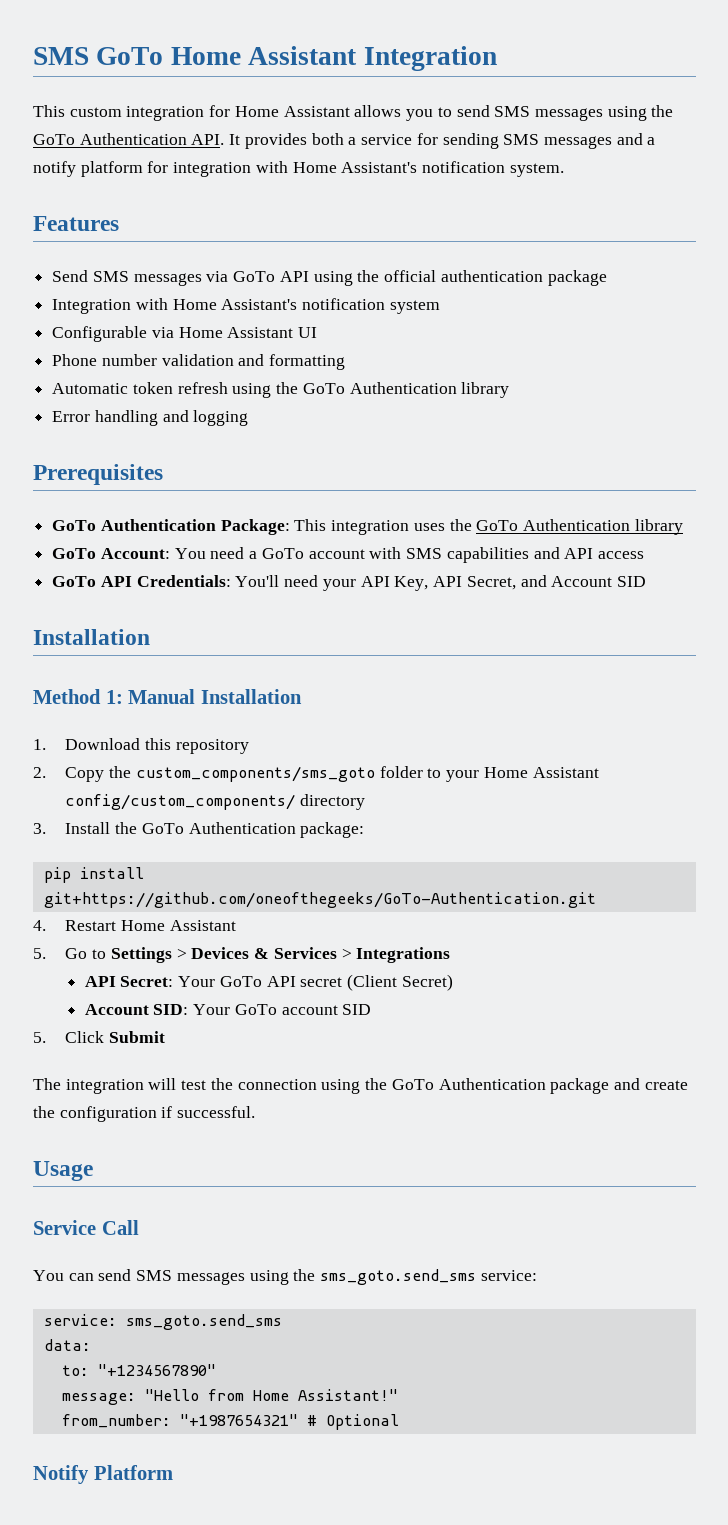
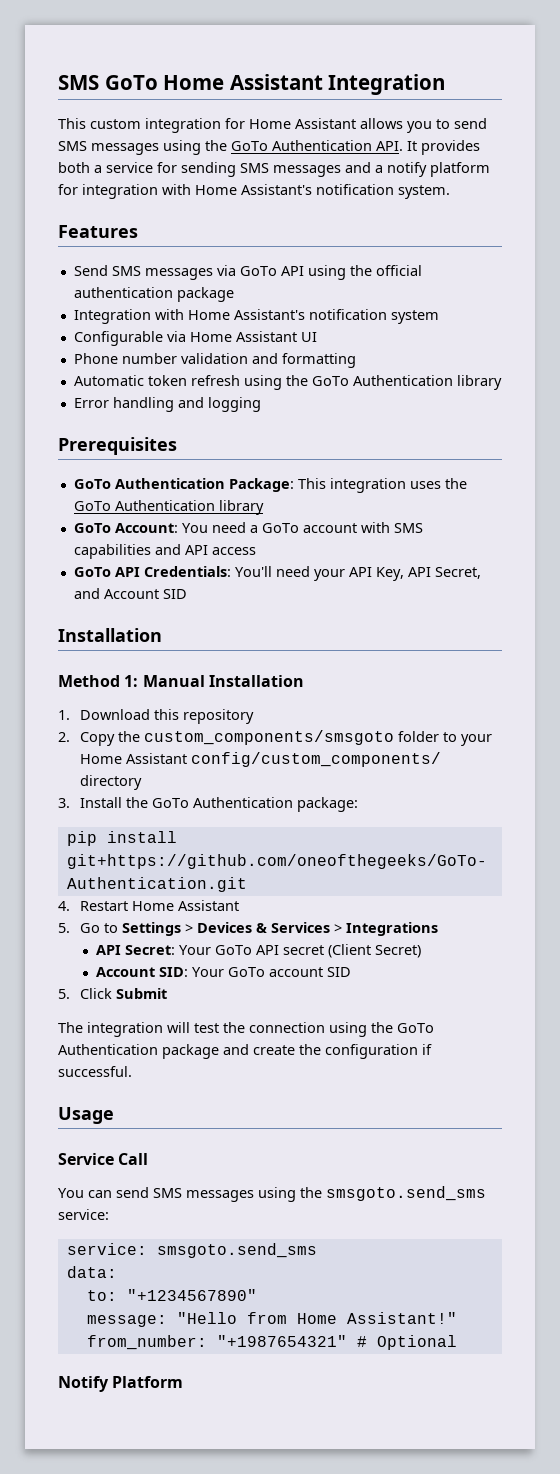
- 2. Copy the custom_components/sms_goto folder to your Home Assistant config/custom_components/ directory
+ 2. Copy the custom_components/smsgoto folder to your Home Assistant config/custom_components/ directory
- You can send SMS messages using the sms_goto.send_sms service:
+ You can send SMS messages using the smsgoto.send_sms service:
- service: sms_goto.send_sms
+ service: smsgoto.send_sms

